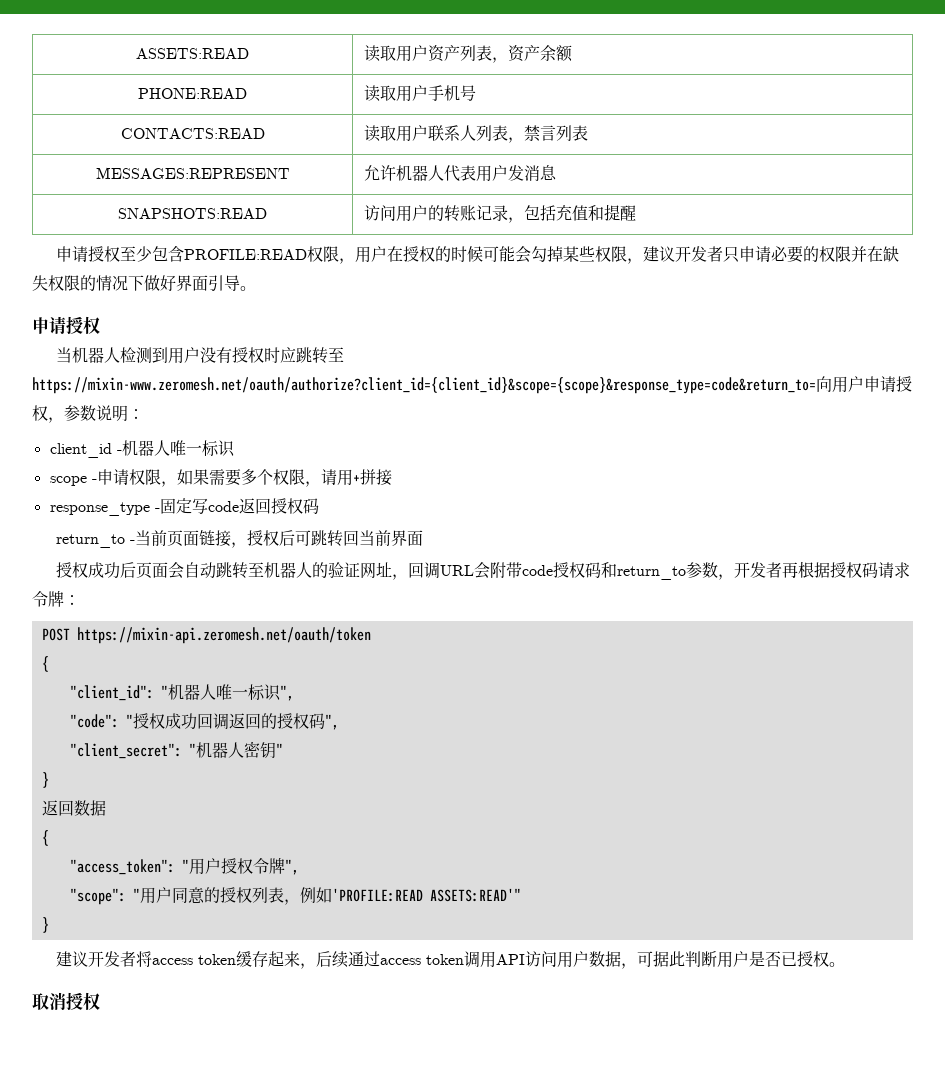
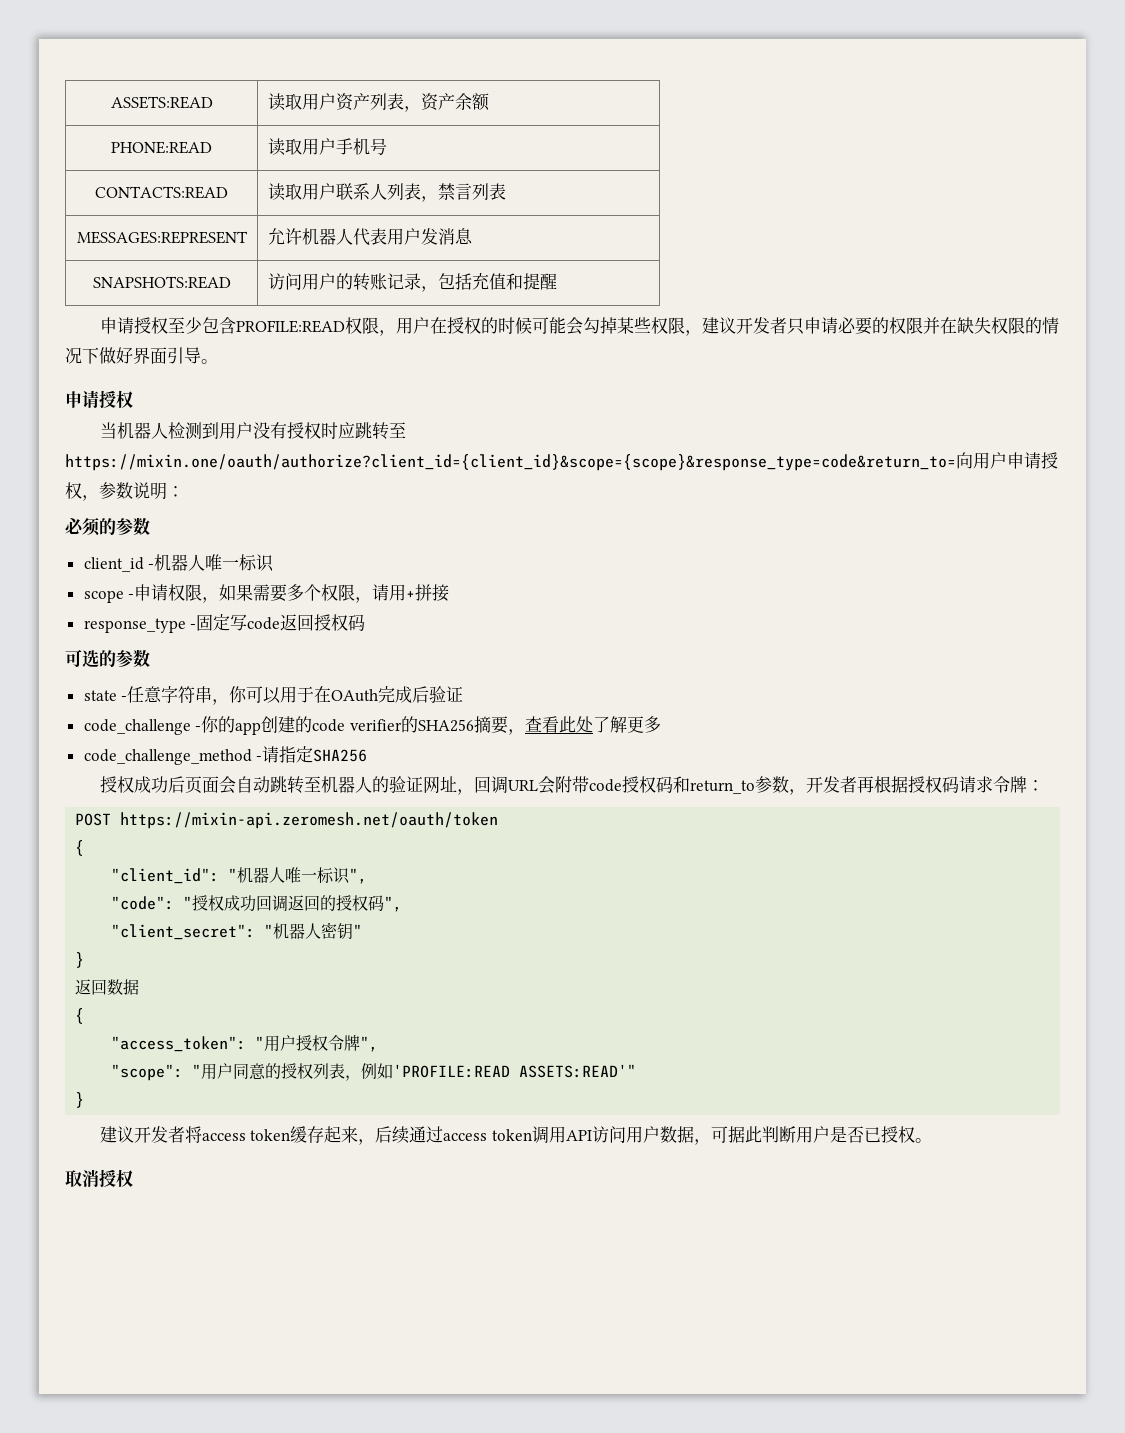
- 当机器人检测到用户没有授权时应跳转至https://mixin-www.zeromesh.net/oauth/authorize?client_id={client_id}&scope={scope}&response_type=code&return_to=向用户申请授权，参数说明：
+ 当机器人检测到用户没有授权时应跳转至https://mixin.one/oauth/authorize?client_id={client_id}&scope={scope}&response_type=code&return_to=向用户申请授权，参数说明：
+ 必须的参数
- return_to -当前页面链接，授权后可跳转回当前界面
+ 可选的参数
+ state -任意字符串，你可以用于在OAuth完成后验证
+ code_challenge -你的app创建的code verifier的SHA256摘要，查看此处了解更多
+ code_challenge_method -请指定SHA256

